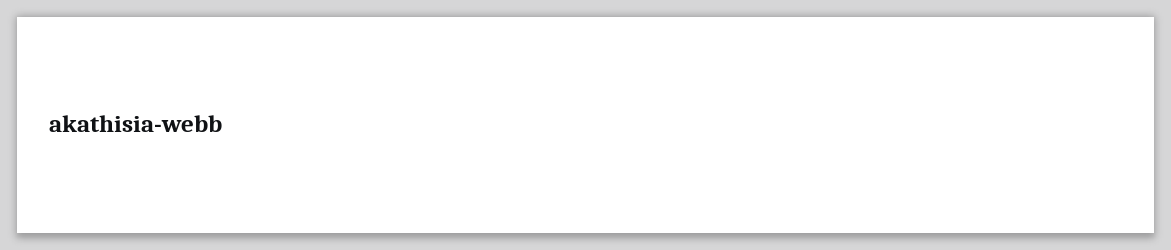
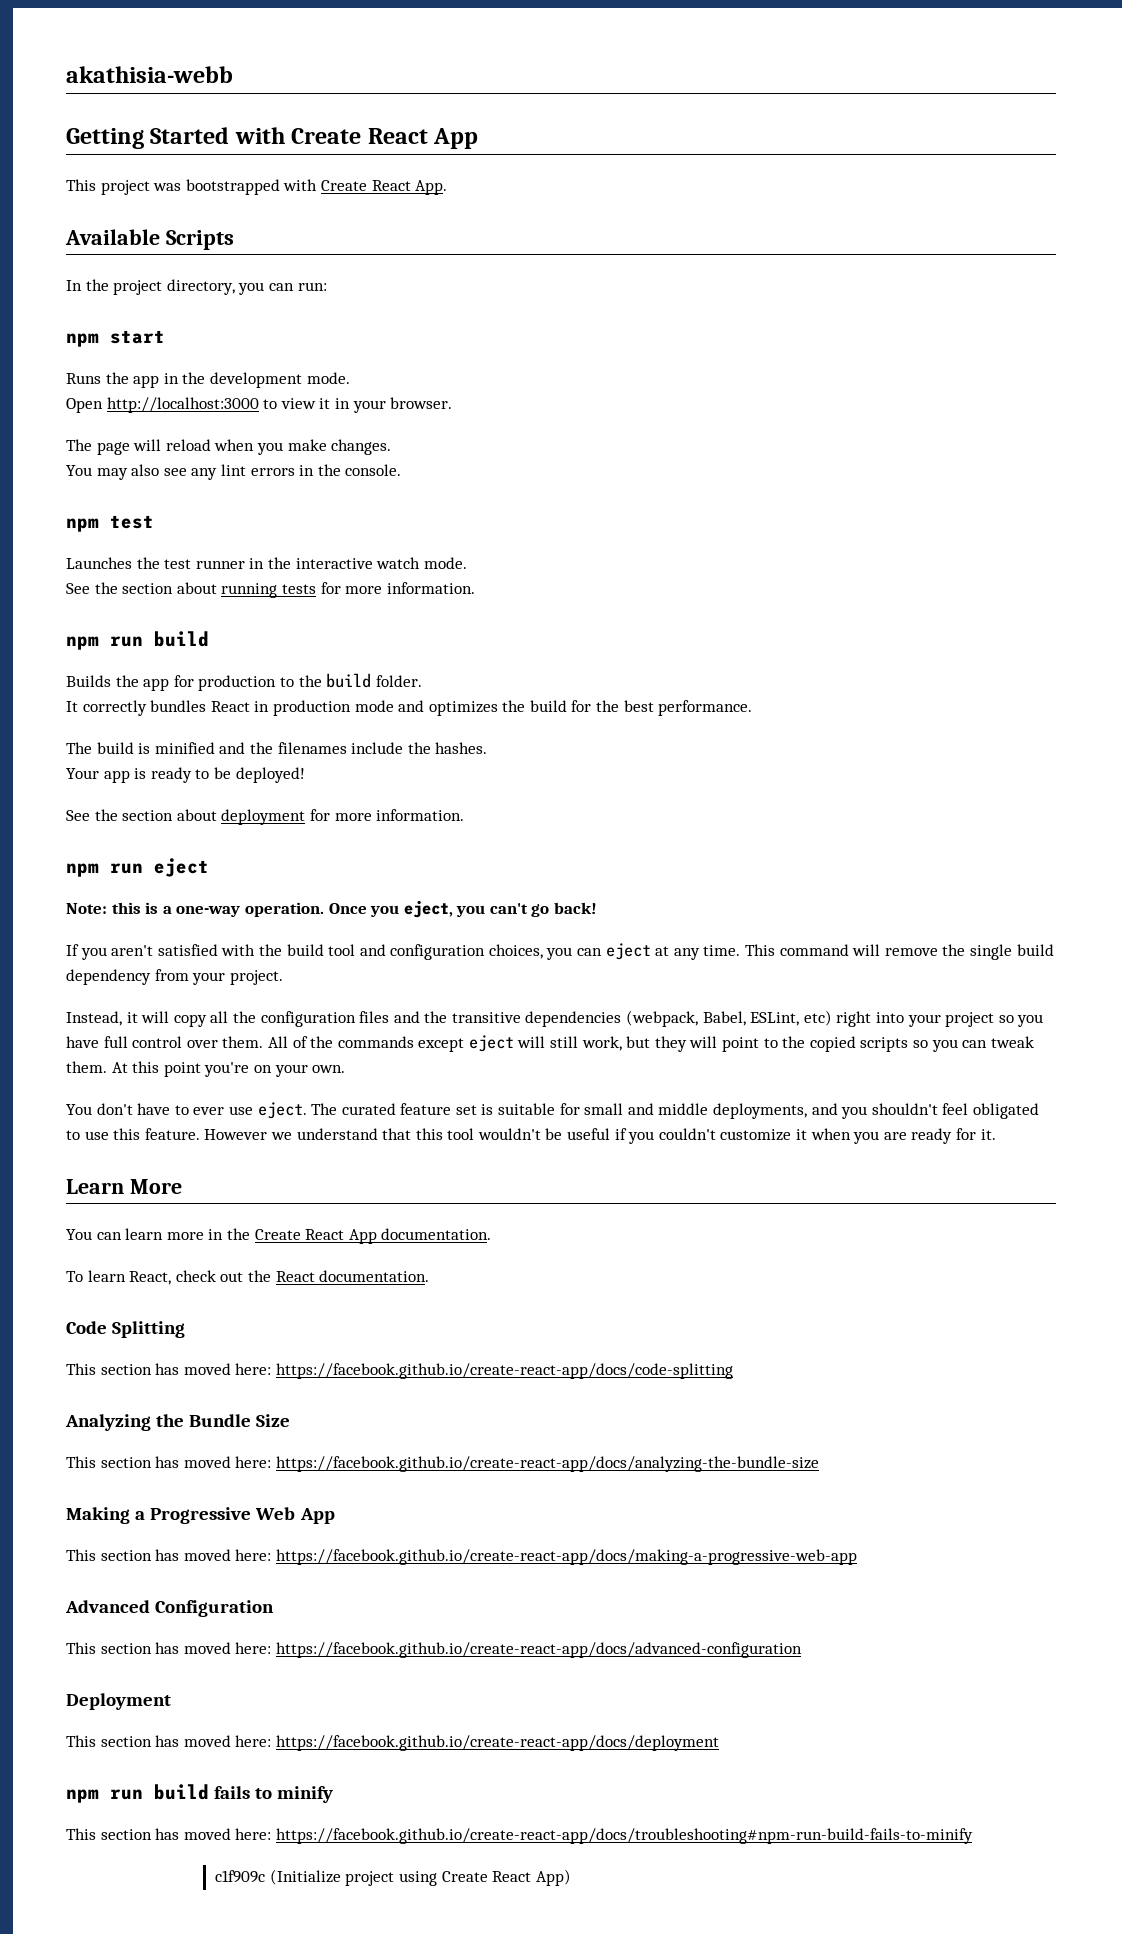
+ Getting Started with Create React App
+ This project was bootstrapped with Create React App.
+ Available Scripts
+ In the project directory, you can run:
+ npm start
+ Runs the app in the development mode.
+ Open http://localhost:3000 to view it in your browser.
+ The page will reload when you make changes.
+ You may also see any lint errors in the console.
+ npm test
+ Launches the test runner in the interactive watch mode.
+ See the section about running tests for more information.
+ npm run build
+ Builds the app for production to the build folder.
+ It correctly bundles React in production mode and optimizes the build for the best performance.
+ The build is minified and the filenames include the hashes.
+ Your app is ready to be deployed!
+ See the section about deployment for more information.
+ npm run eject
+ Note: this is a one-way operation. Once you eject, you can't go back!
+ If you aren't satisfied with the build tool and configuration choices, you can eject at any time. This command will remove the single build dependency from your project.
+ Instead, it will copy all the configuration files and the transitive dependencies (webpack, Babel, ESLint, etc) right into your project so you have full control over them. All of the commands except eject will still work, but they will point to the copied scripts so you can tweak them. At this point you're on your own.
+ You don't have to ever use eject. The curated feature set is suitable for small and middle deployments, and you shouldn't feel obligated to use this feature. However we understand that this tool wouldn't be useful if you couldn't customize it when you are ready for it.
+ Learn More
+ You can learn more in the Create React App documentation.
+ To learn React, check out the React documentation.
+ Code Splitting
+ This section has moved here: https://facebook.github.io/create-react-app/docs/code-splitting
+ Analyzing the Bundle Size
+ This section has moved here: https://facebook.github.io/create-react-app/docs/analyzing-the-bundle-size
+ Making a Progressive Web App
+ This section has moved here: https://facebook.github.io/create-react-app/docs/making-a-progressive-web-app
+ Advanced Configuration
+ This section has moved here: https://facebook.github.io/create-react-app/docs/advanced-configuration
+ Deployment
+ This section has moved here: https://facebook.github.io/create-react-app/docs/deployment
+ npm run build fails to minify
+ This section has moved here: https://facebook.github.io/create-react-app/docs/troubleshooting#npm-run-build-fails-to-minify
+ c1f909c (Initialize project using Create React App)

